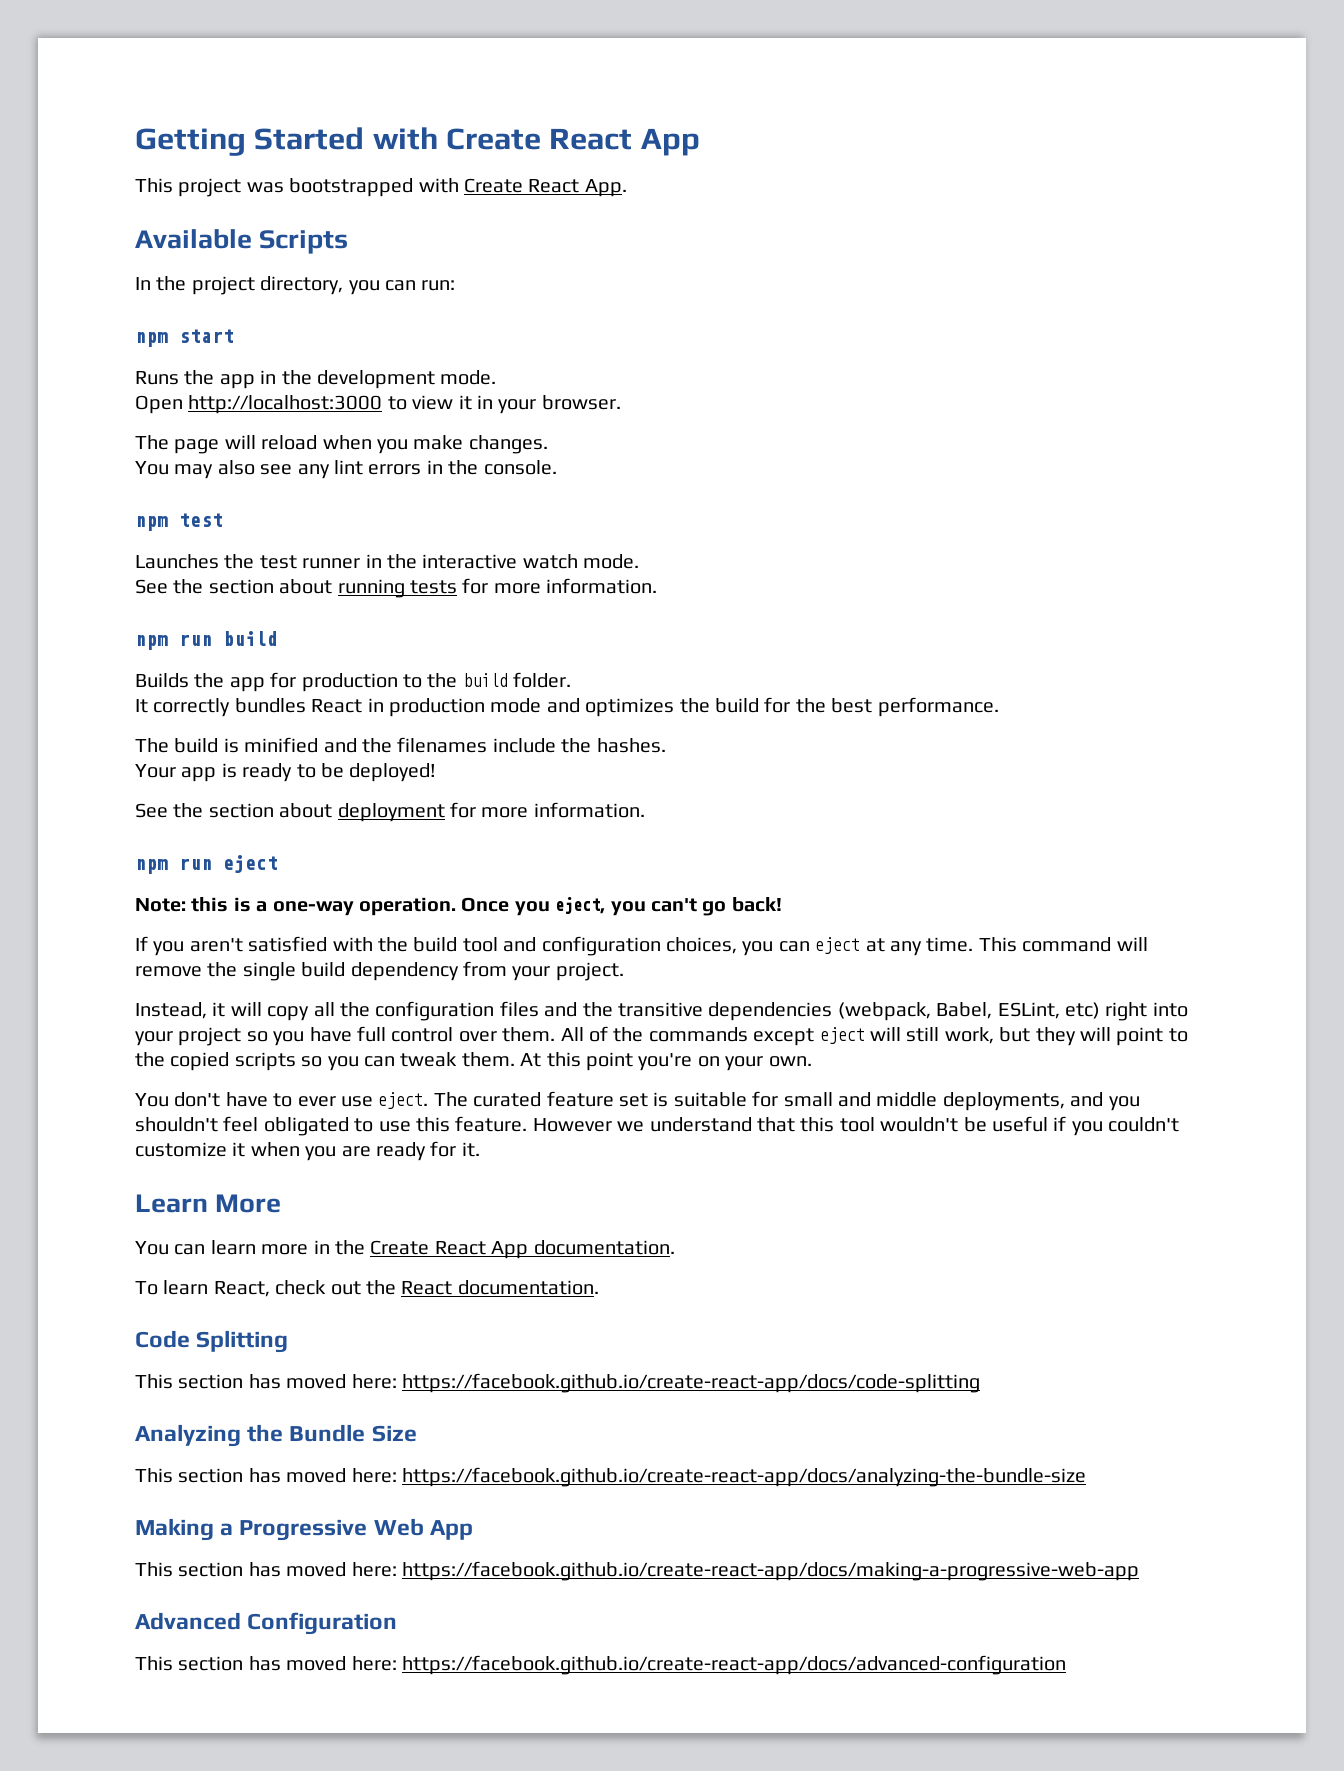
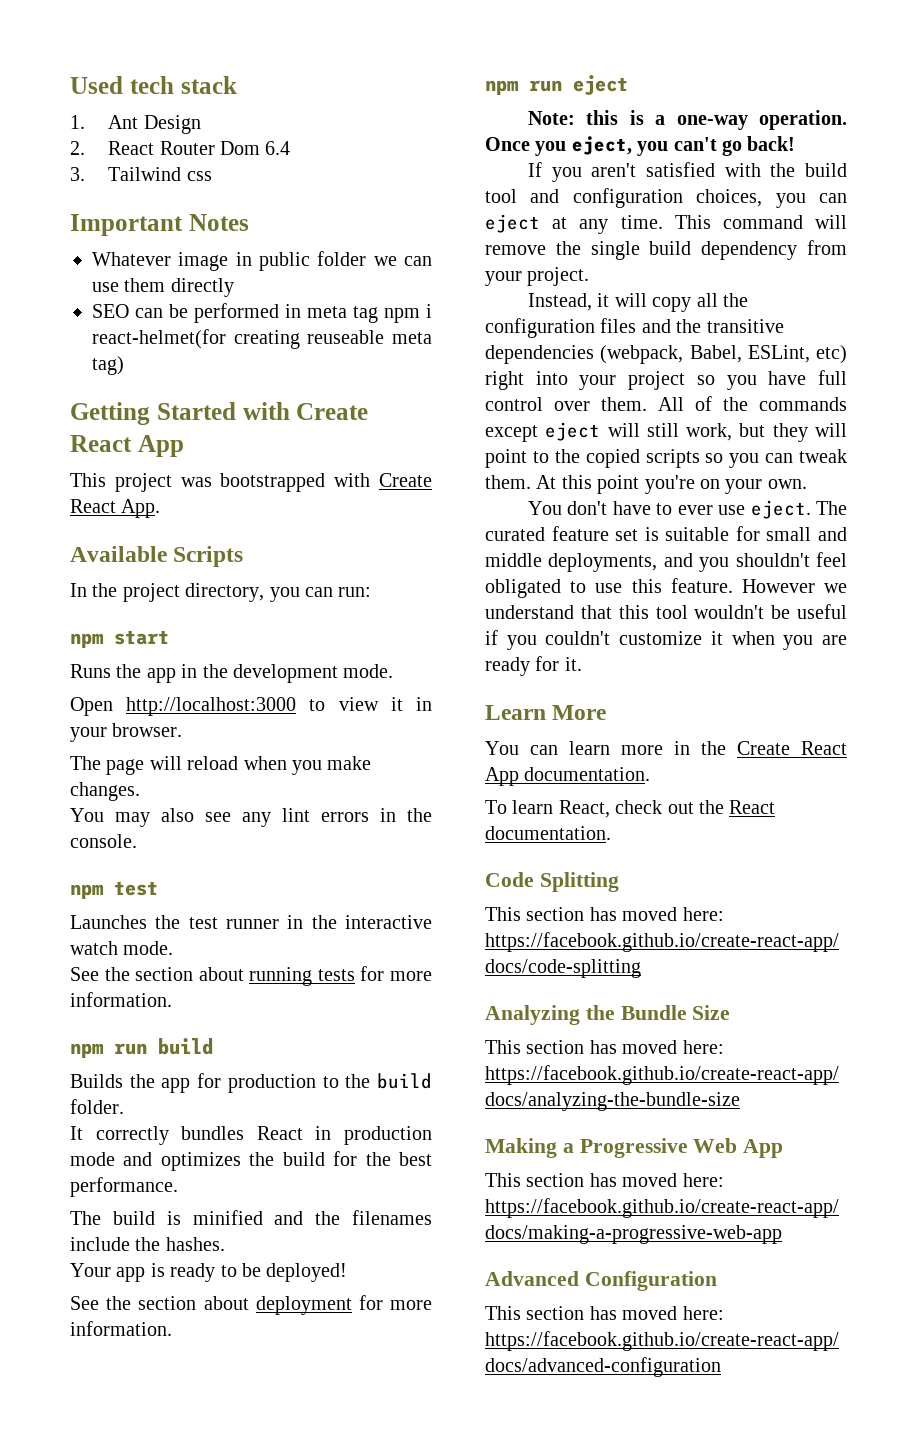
+ Used tech stack
+ 1. Ant Design
+ 2. React Router Dom 6.4
+ 3. Tailwind css
+ Important Notes
+ Whatever image in public folder we can use them directly
+ SEO can be performed in meta tag npm i react-helmet(for creating reuseable meta tag)

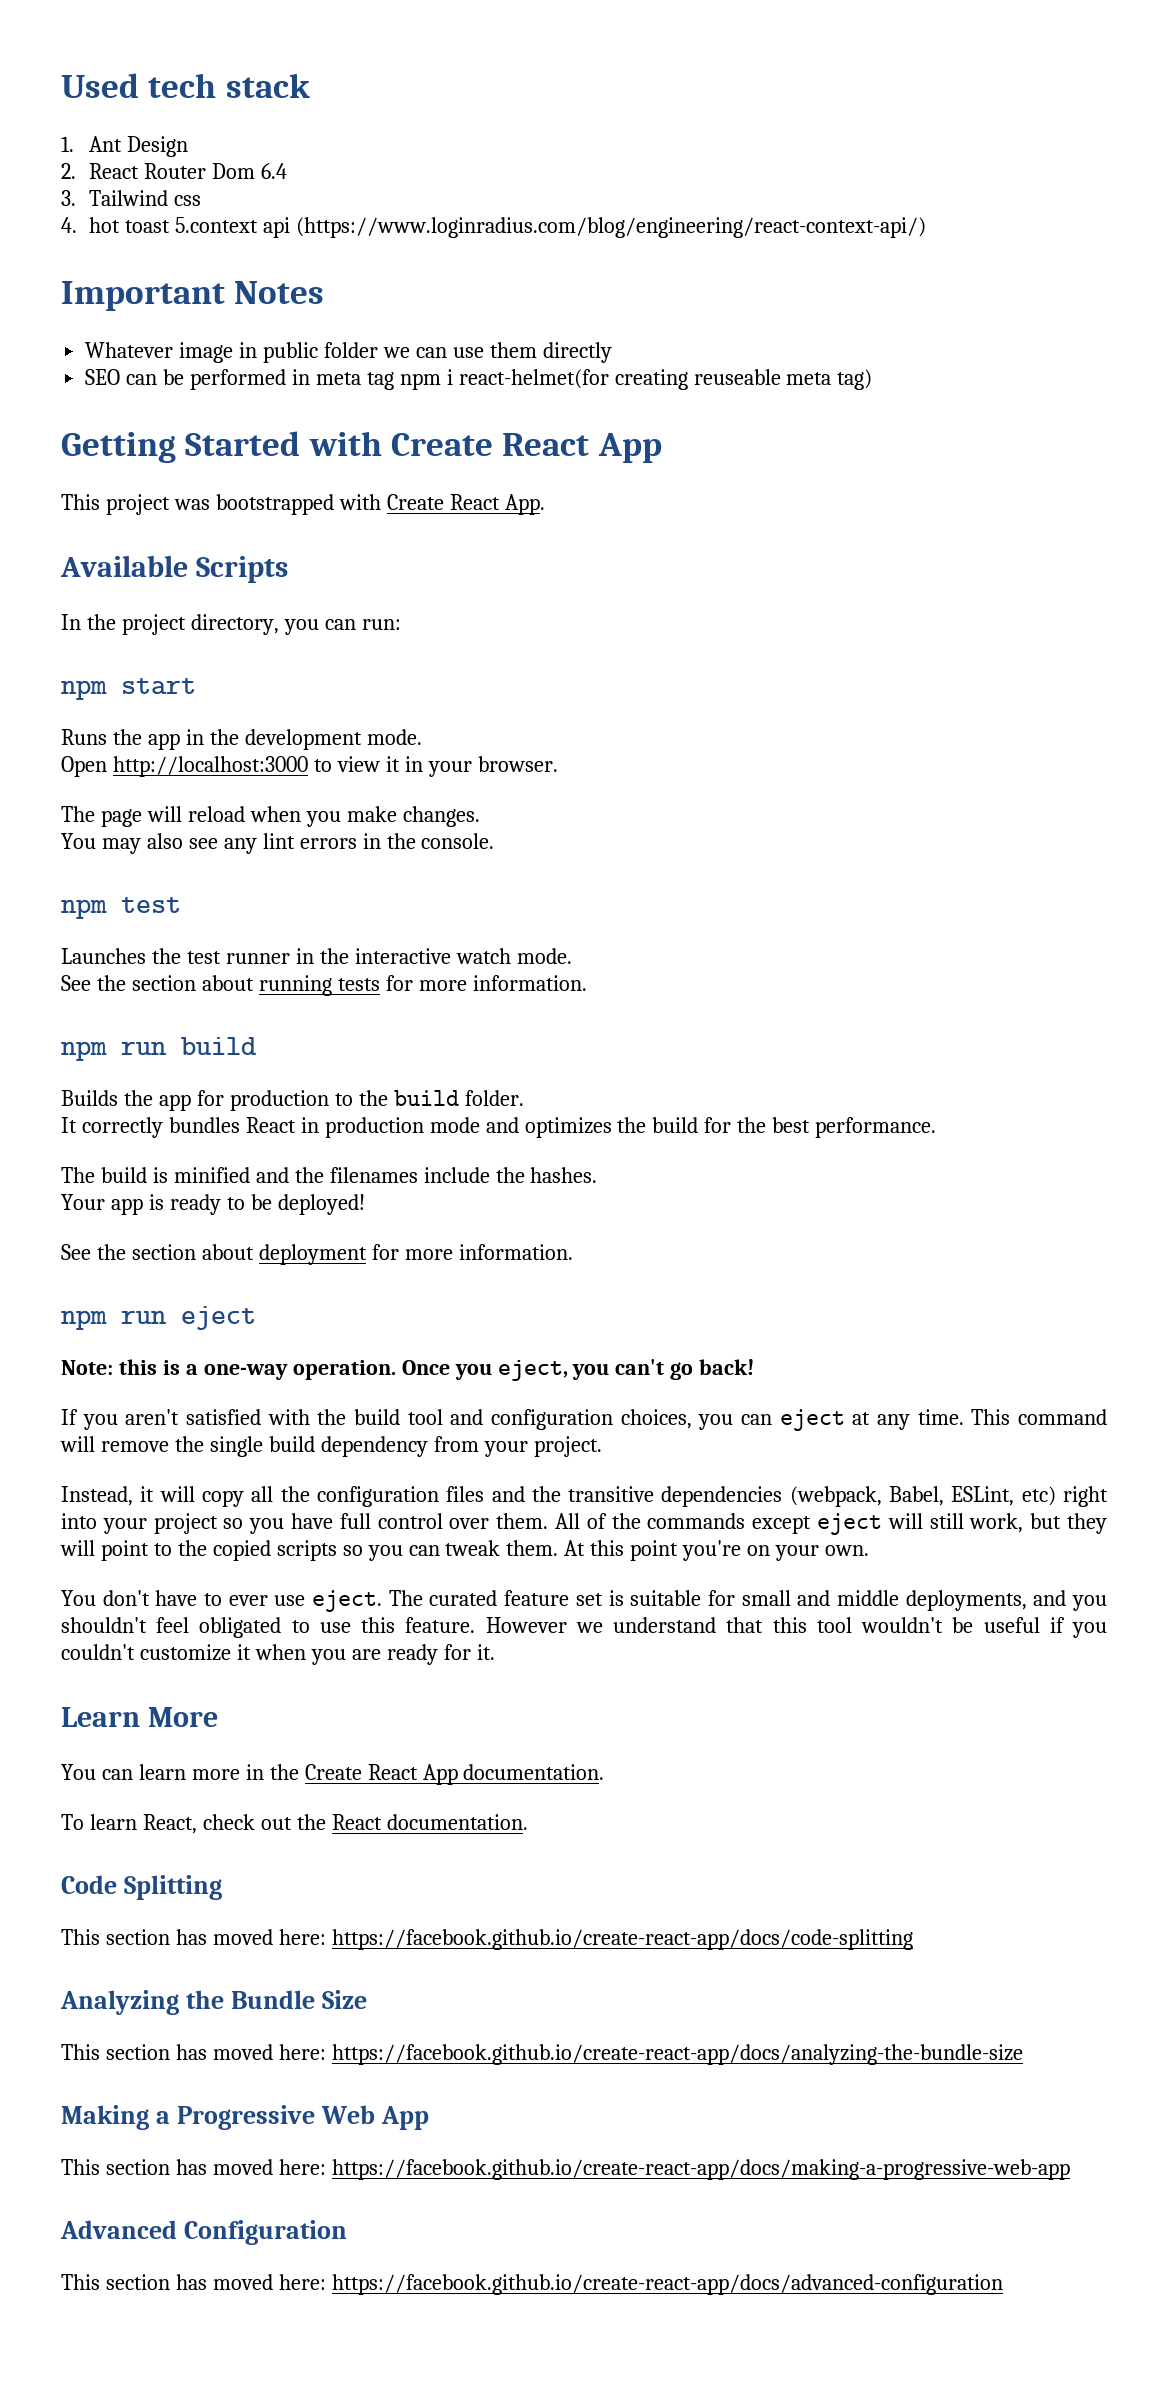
+ 4. hot toast 5.context api (https://www.loginradius.com/blog/engineering/react-context-api/)

